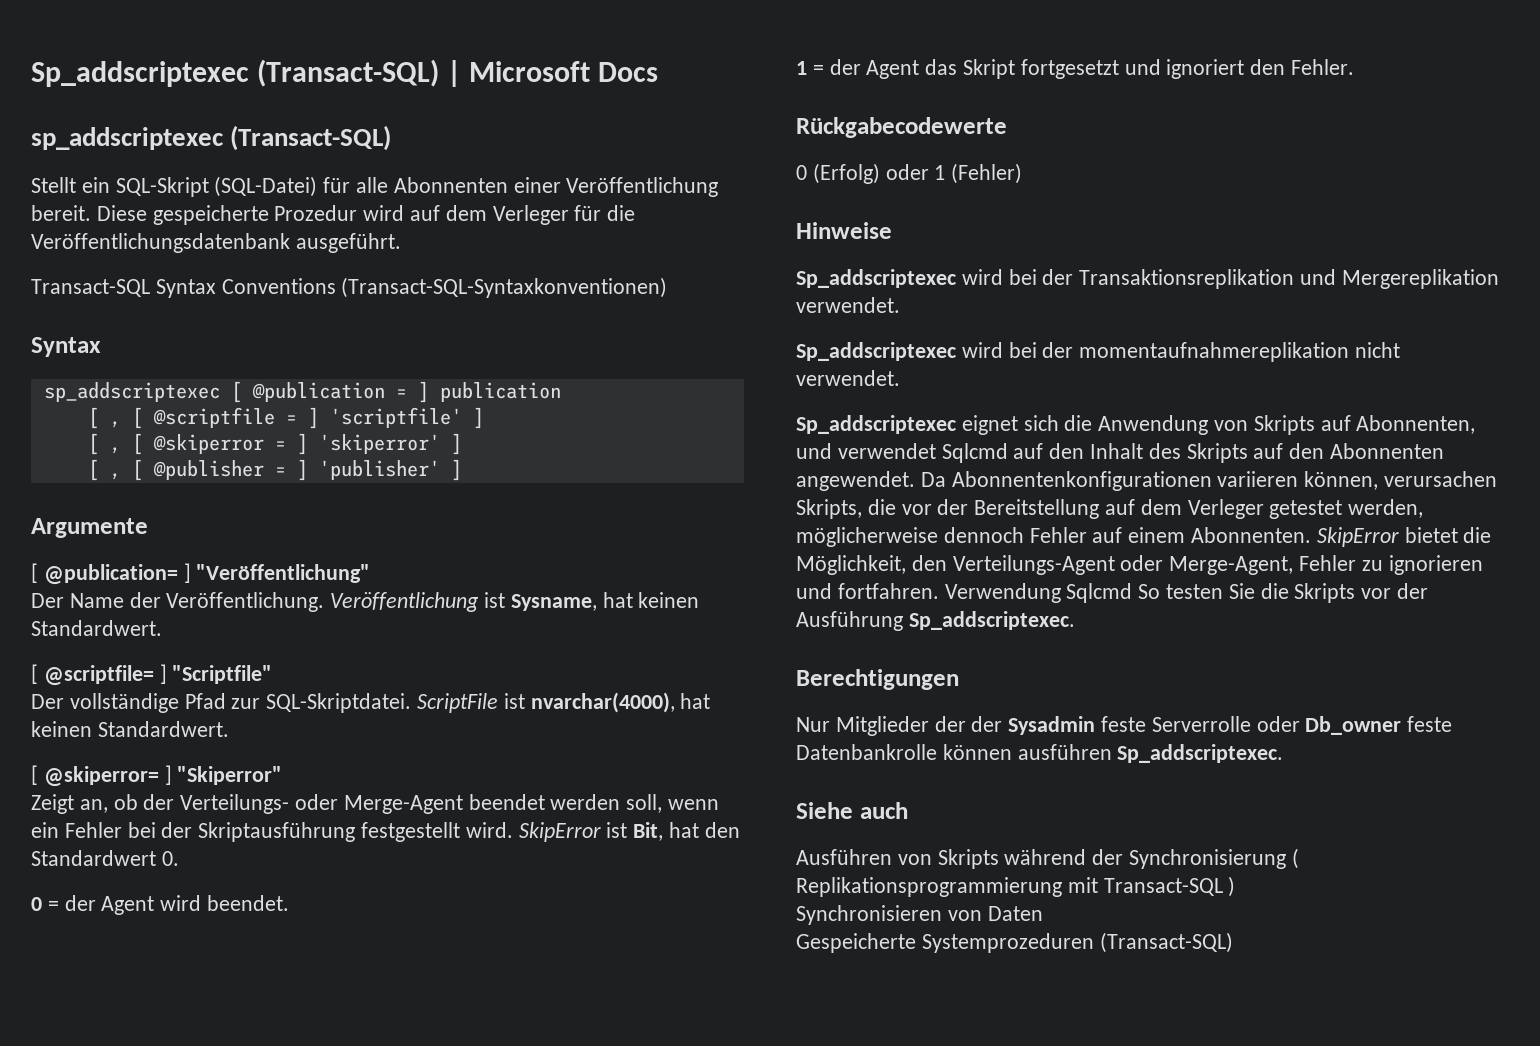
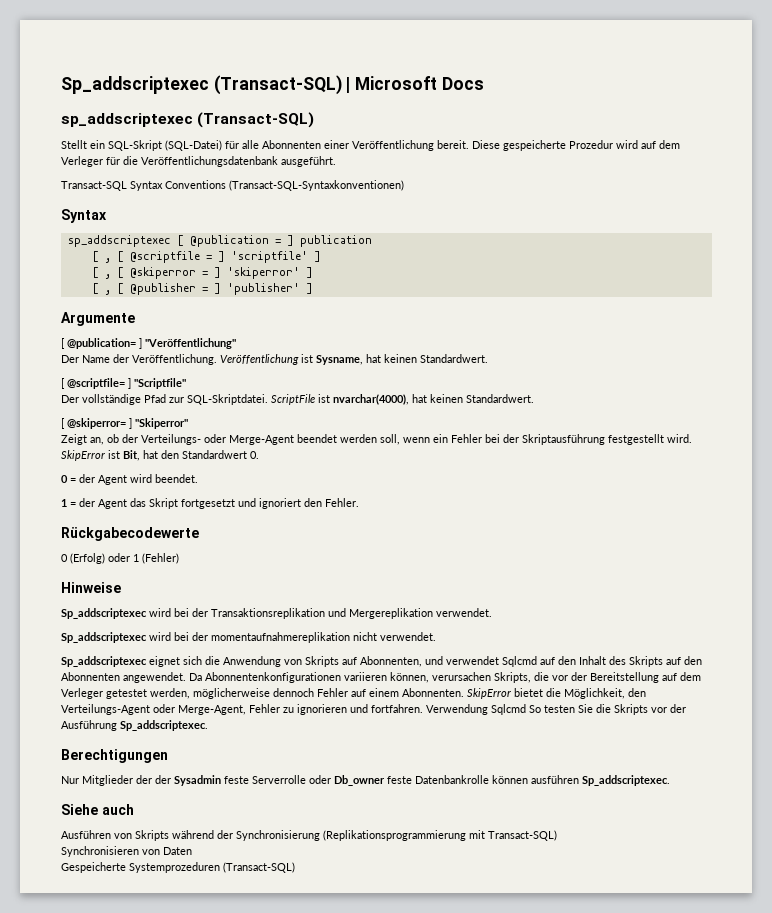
- Ausführen von Skripts während der Synchronisierung ( Replikationsprogrammierung mit Transact-SQL )
+ Ausführen von Skripts während der Synchronisierung (Replikationsprogrammierung mit Transact-SQL)

